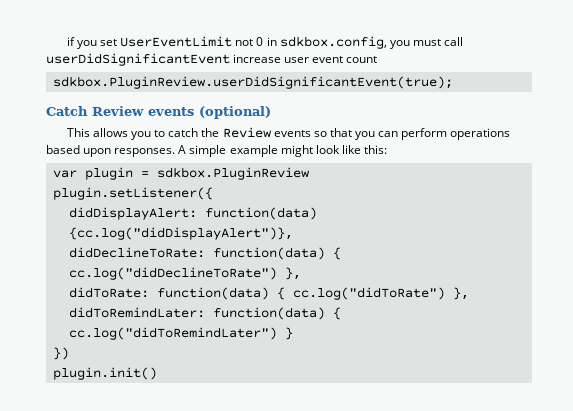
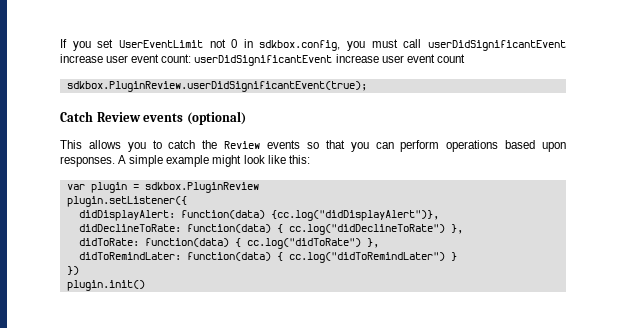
- if you set UserEventLimit not 0 in sdkbox.config, you must call userDidSignificantEvent increase user event count
+ If you set UserEventLimit not 0 in sdkbox.config, you must call userDidSignificantEvent increase user event count: userDidSignificantEvent increase user event count

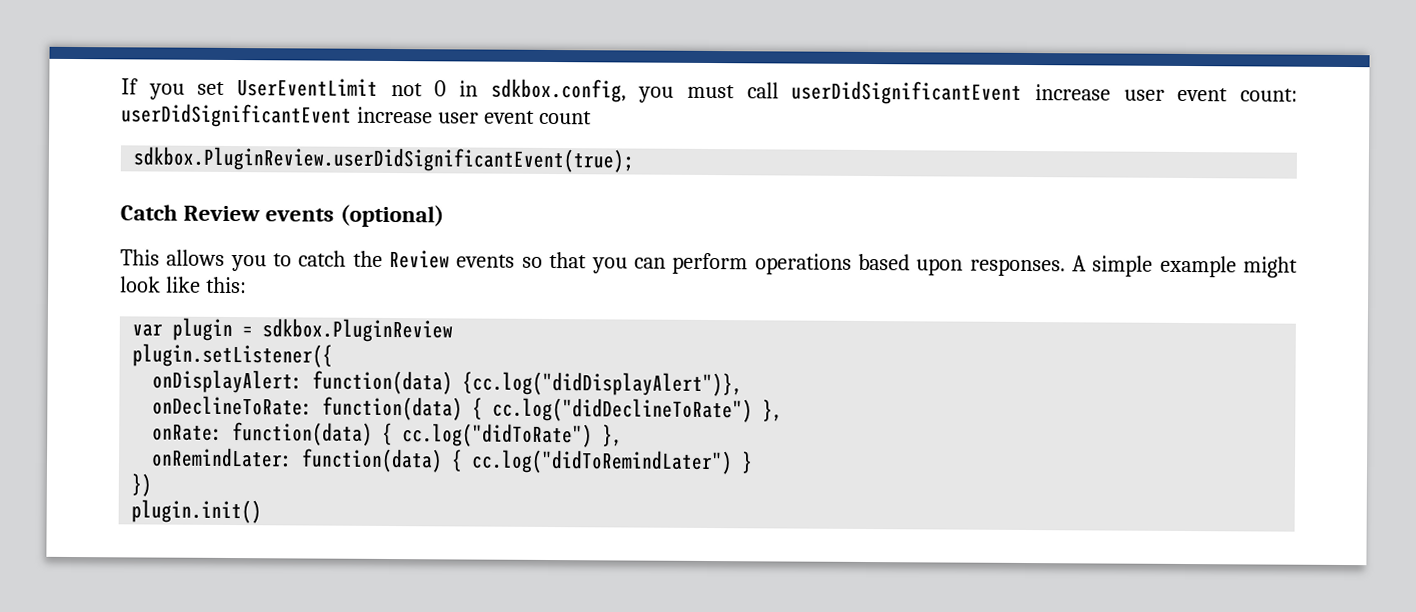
- didDisplayAlert: function(data) {cc.log("didDisplayAlert")},
+ onDisplayAlert: function(data) {cc.log("didDisplayAlert")},
- didDeclineToRate: function(data) { cc.log("didDeclineToRate") },
+ onDeclineToRate: function(data) { cc.log("didDeclineToRate") },
- didToRate: function(data) { cc.log("didToRate") },
+ onRate: function(data) { cc.log("didToRate") },
- didToRemindLater: function(data) { cc.log("didToRemindLater") }
+ onRemindLater: function(data) { cc.log("didToRemindLater") }

